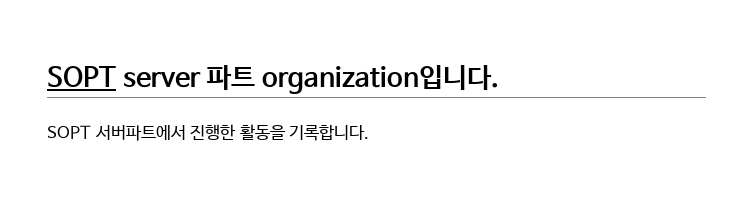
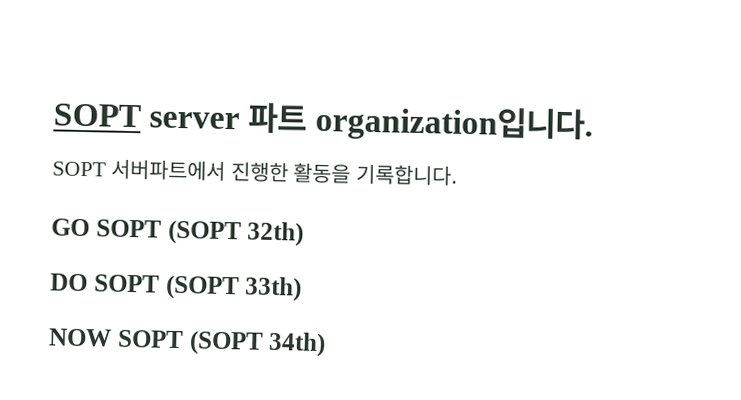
+ GO SOPT (SOPT 32th)
+ DO SOPT (SOPT 33th)
+ NOW SOPT (SOPT 34th)

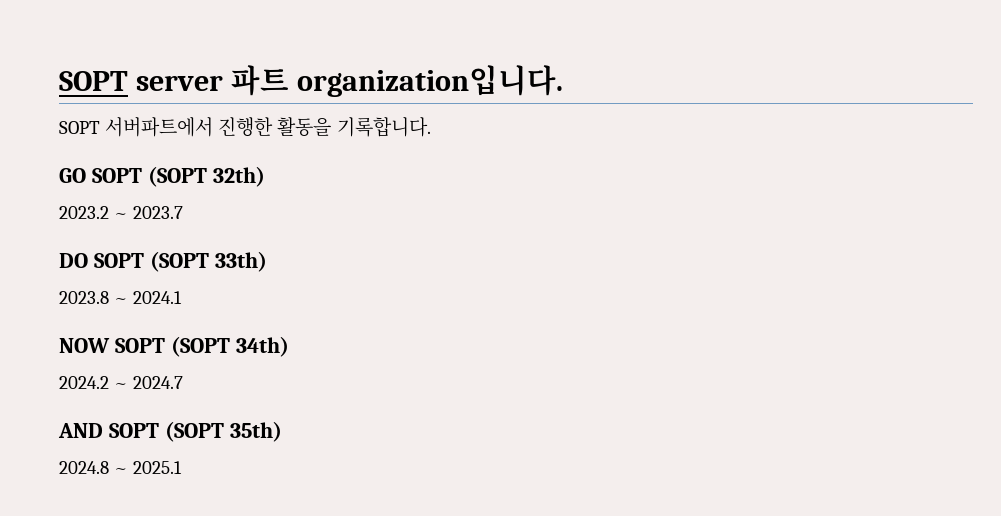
+ 2023.2 ~ 2023.7
+ 2023.8 ~ 2024.1
+ 2024.2 ~ 2024.7
+ AND SOPT (SOPT 35th)
+ 2024.8 ~ 2025.1

